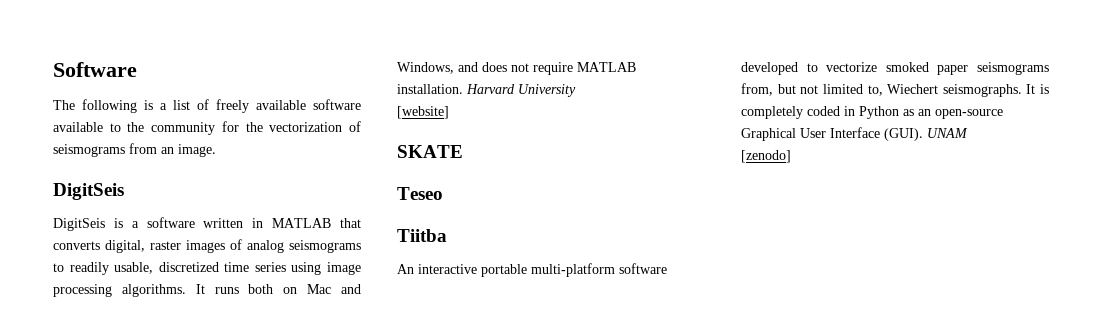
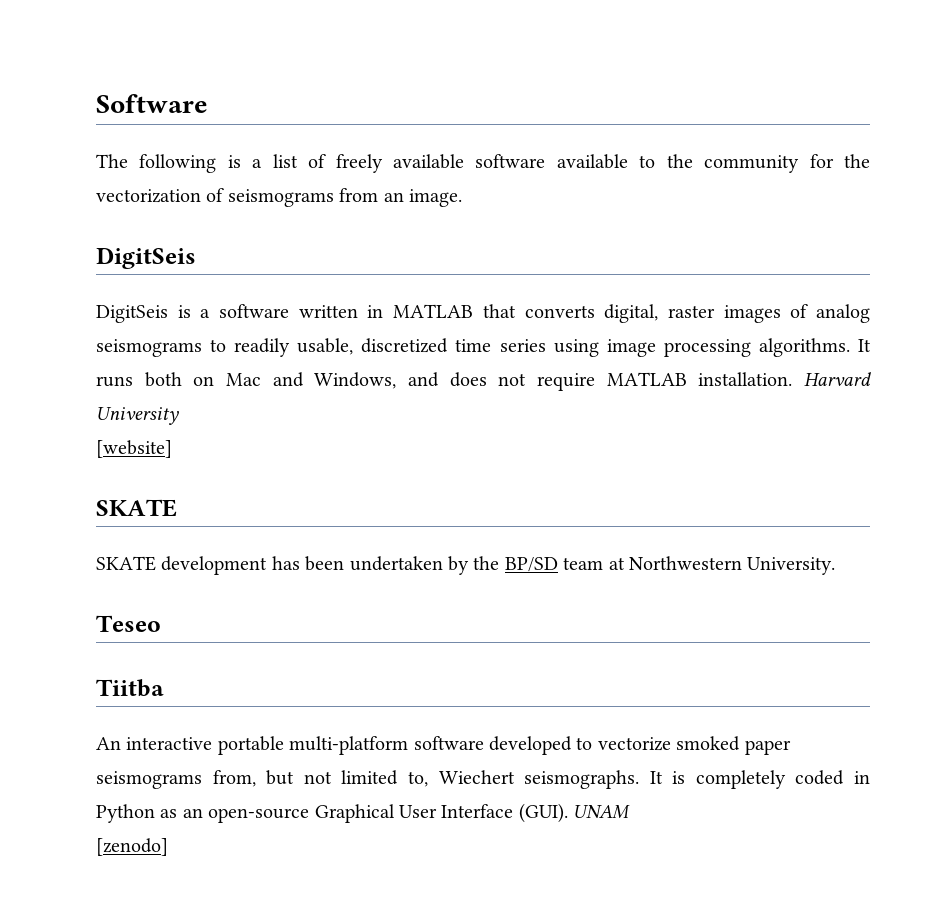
+ SKATE development has been undertaken by the BP/SD team at Northwestern University.

